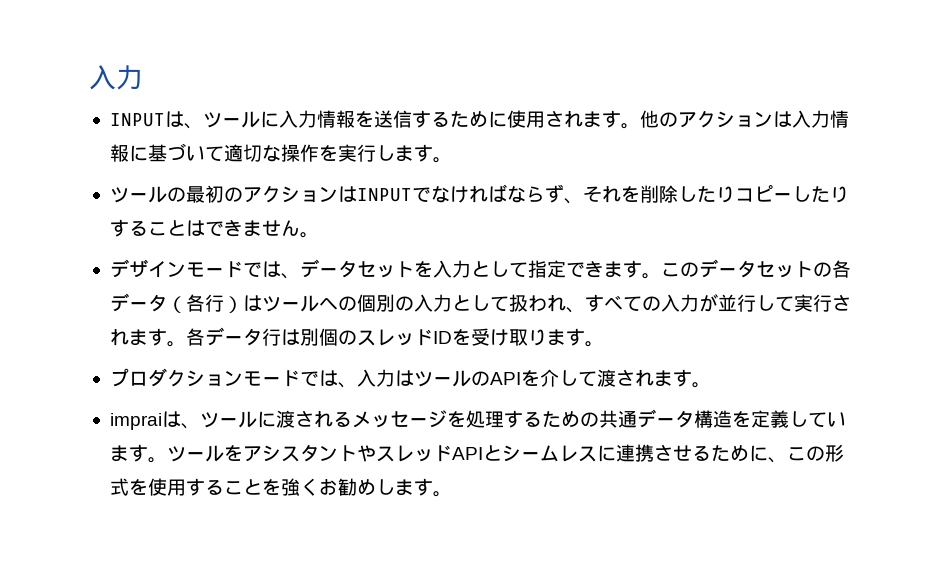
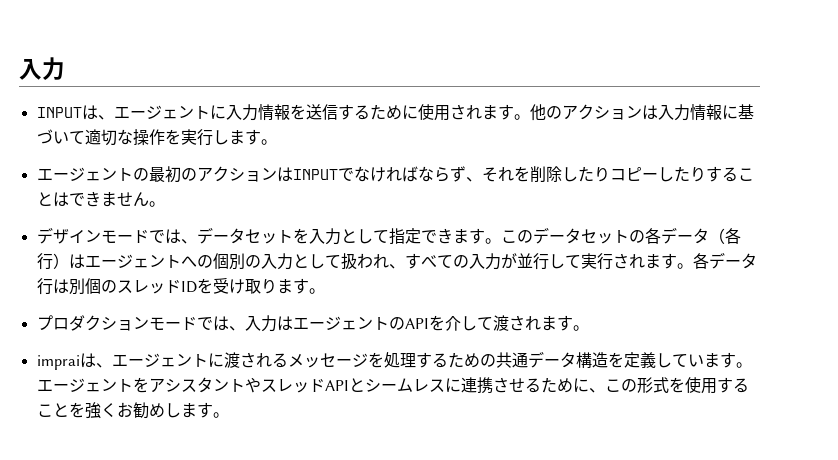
- INPUTは、ツールに入力情報を送信するために使用されます。
+ INPUTは、エージェントに入力情報を送信するために使用されます。
- ツールの最初のアクションはINPUTでなければならず、それを削除したりコピーしたりすることはできません。
+ エージェントの最初のアクションはINPUTでなければならず、それを削除したりコピーしたりすることはできません。
- このデータセットの各データ（各行）はツールへの個別の入力として扱われ、すべての入力が並行して実行されます。
+ このデータセットの各データ（各行）はエージェントへの個別の入力として扱われ、すべての入力が並行して実行されます。
- プロダクションモードでは、入力はツールのAPIを介して渡されます。
+ プロダクションモードでは、入力はエージェントのAPIを介して渡されます。
- impraiは、ツールに渡されるメッセージを処理するための共通データ構造を定義しています。
+ impraiは、エージェントに渡されるメッセージを処理するための共通データ構造を定義しています。
- ツールをアシスタントやスレッドAPIとシームレスに連携させるために、この形式を使用することを強くお勧めします。
+ エージェントをアシスタントやスレッドAPIとシームレスに連携させるために、この形式を使用することを強くお勧めします。

